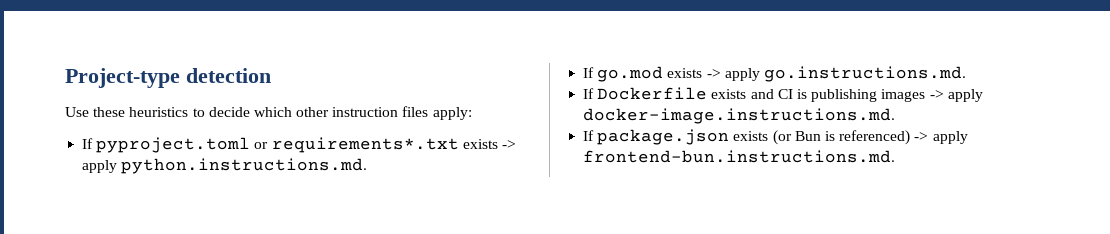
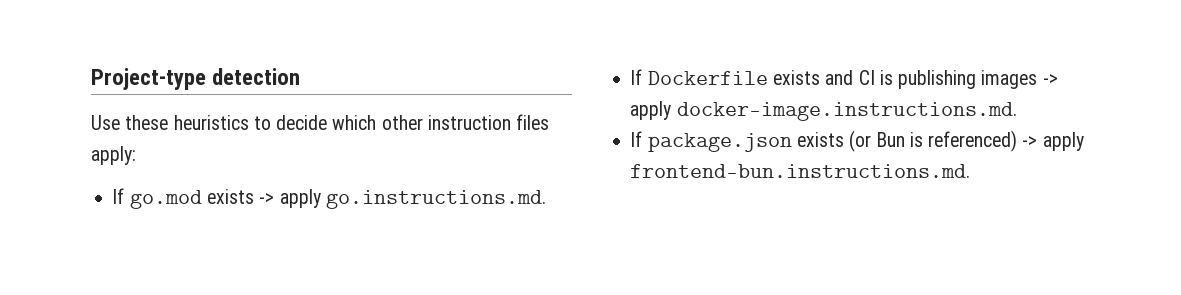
- If pyproject.toml or requirements*.txt exists -> apply python.instructions.md.

